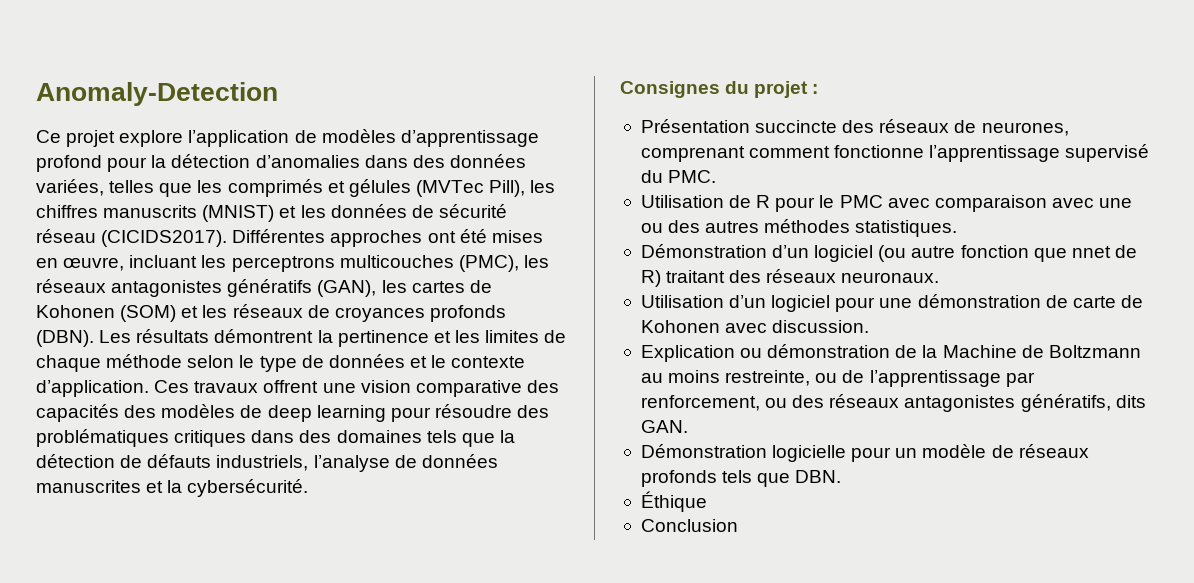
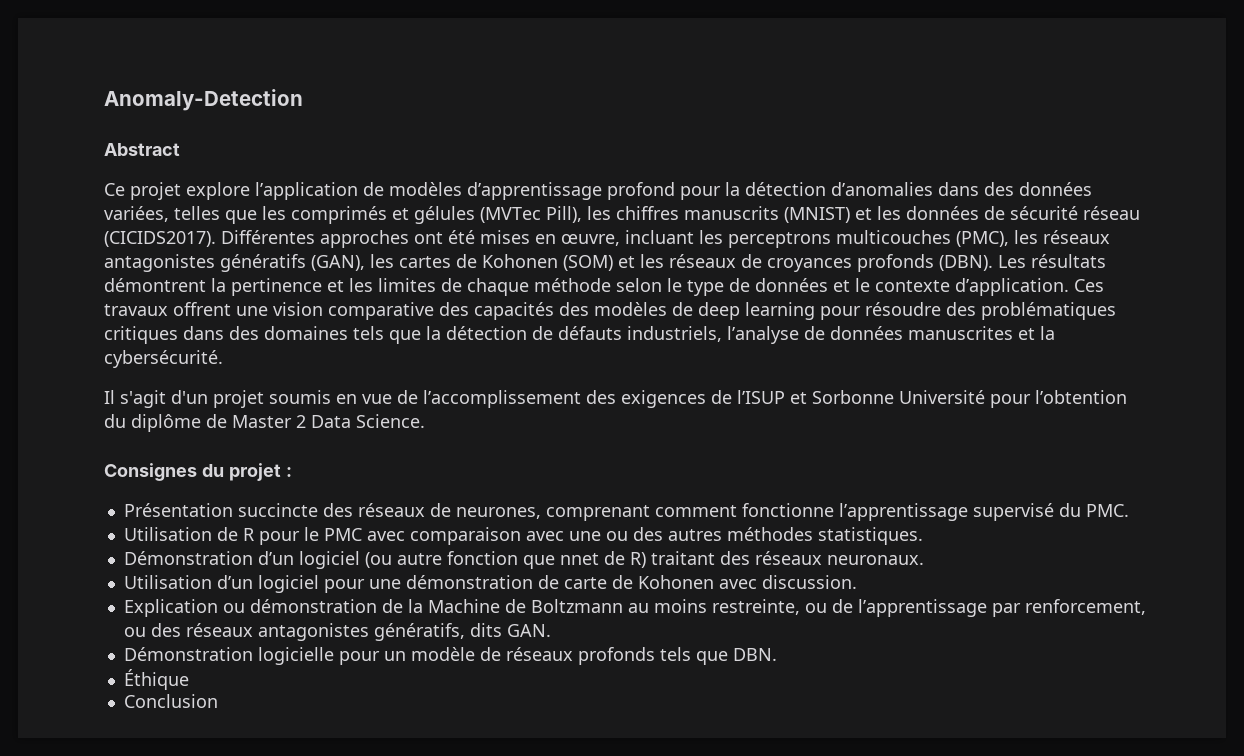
+ Abstract
+ Il s'agit d'un projet soumis en vue de l’accomplissement des exigences de l’ISUP et Sorbonne Université pour l’obtention du diplôme de Master 2 Data Science.

